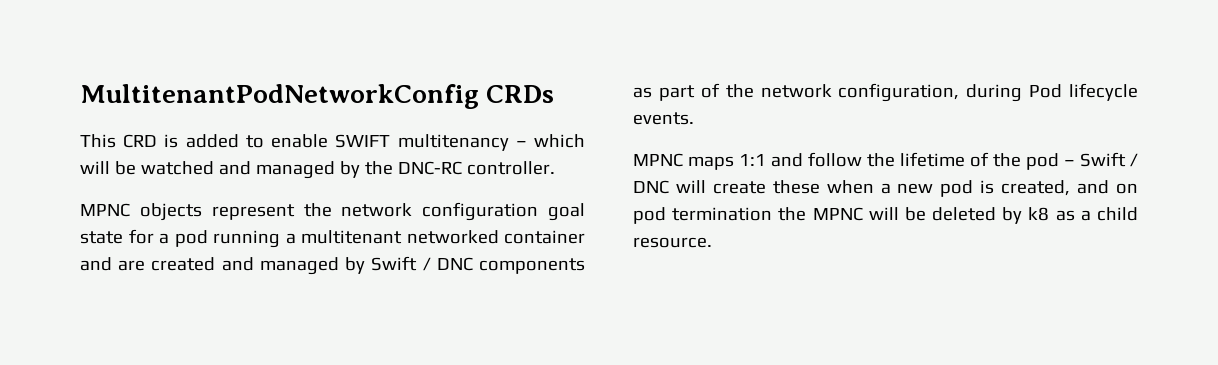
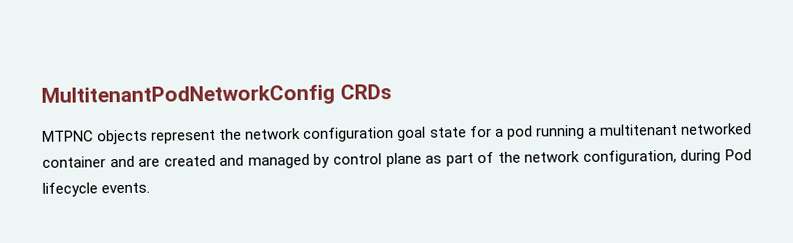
- This CRD is added to enable SWIFT multitenancy – which will be watched and managed by the DNC-RC controller.
- MPNC objects represent the network configuration goal state for a pod running a multitenant networked container and are created and managed by Swift / DNC components as part of the network configuration, during Pod lifecycle events.
+ MTPNC objects represent the network configuration goal state for a pod running a multitenant networked container and are created and managed by control plane as part of the network configuration, during Pod lifecycle events.
- MPNC maps 1:1 and follow the lifetime of the pod – Swift / DNC will create these when a new pod is created, and on pod termination the MPNC will be deleted by k8 as a child resource.

